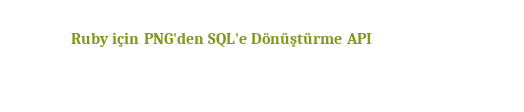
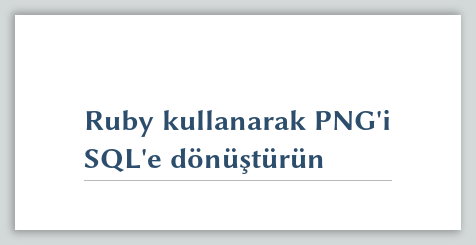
- Ruby için PNG'den SQL'e Dönüştürme API
+ Ruby kullanarak PNG'i SQL'e dönüştürün

